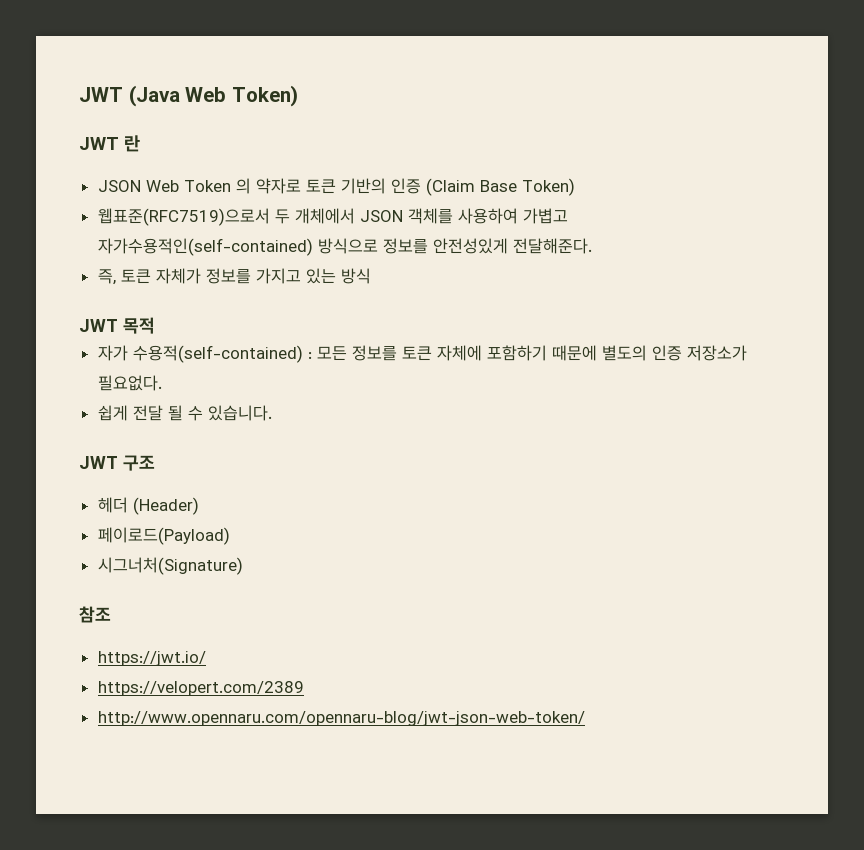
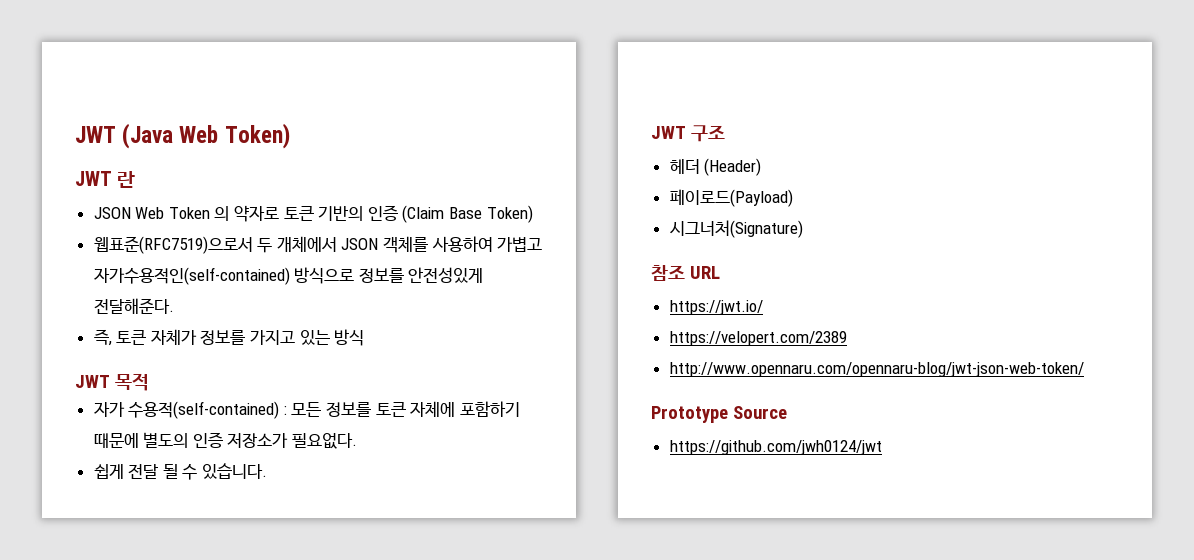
- 참조
+ 참조 URL
+ Prototype Source
+ https://github.com/jwh0124/jwt

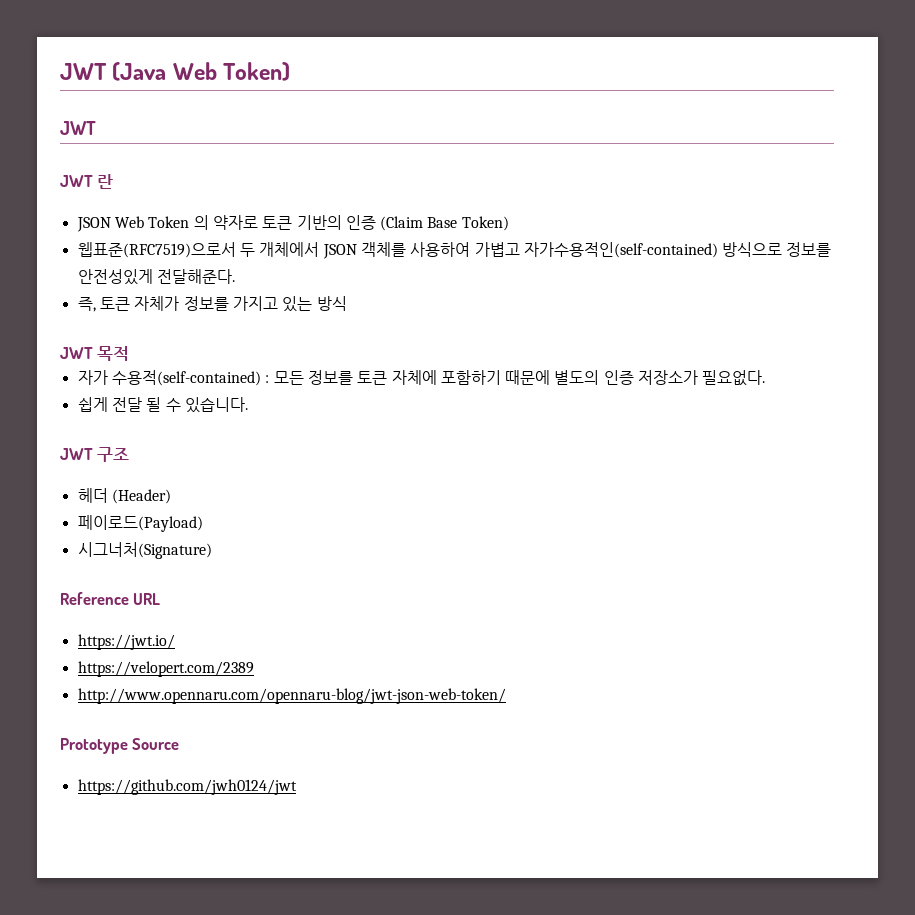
  JWT (Java Web Token)
+ JWT
- 참조 URL
+ Reference URL

